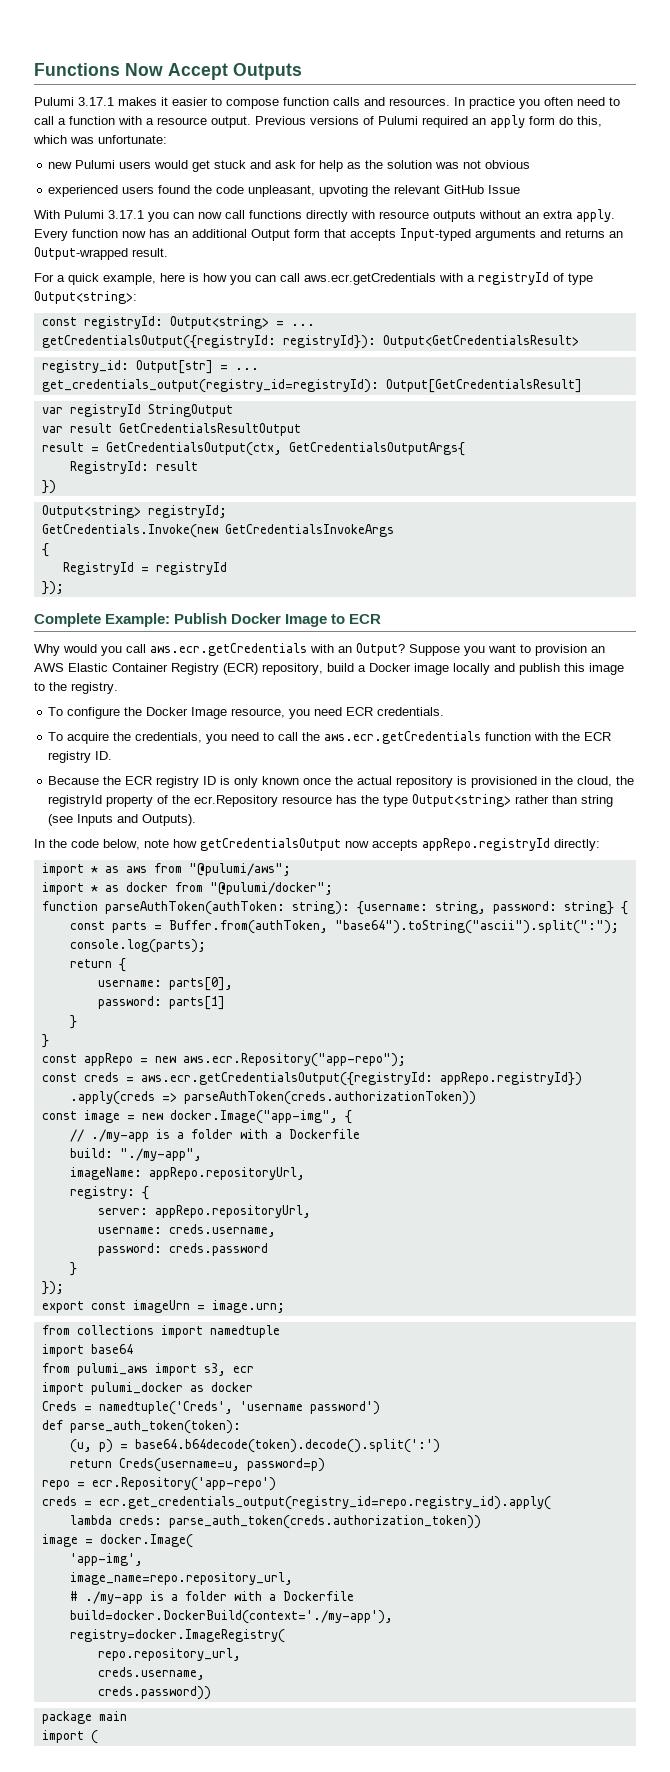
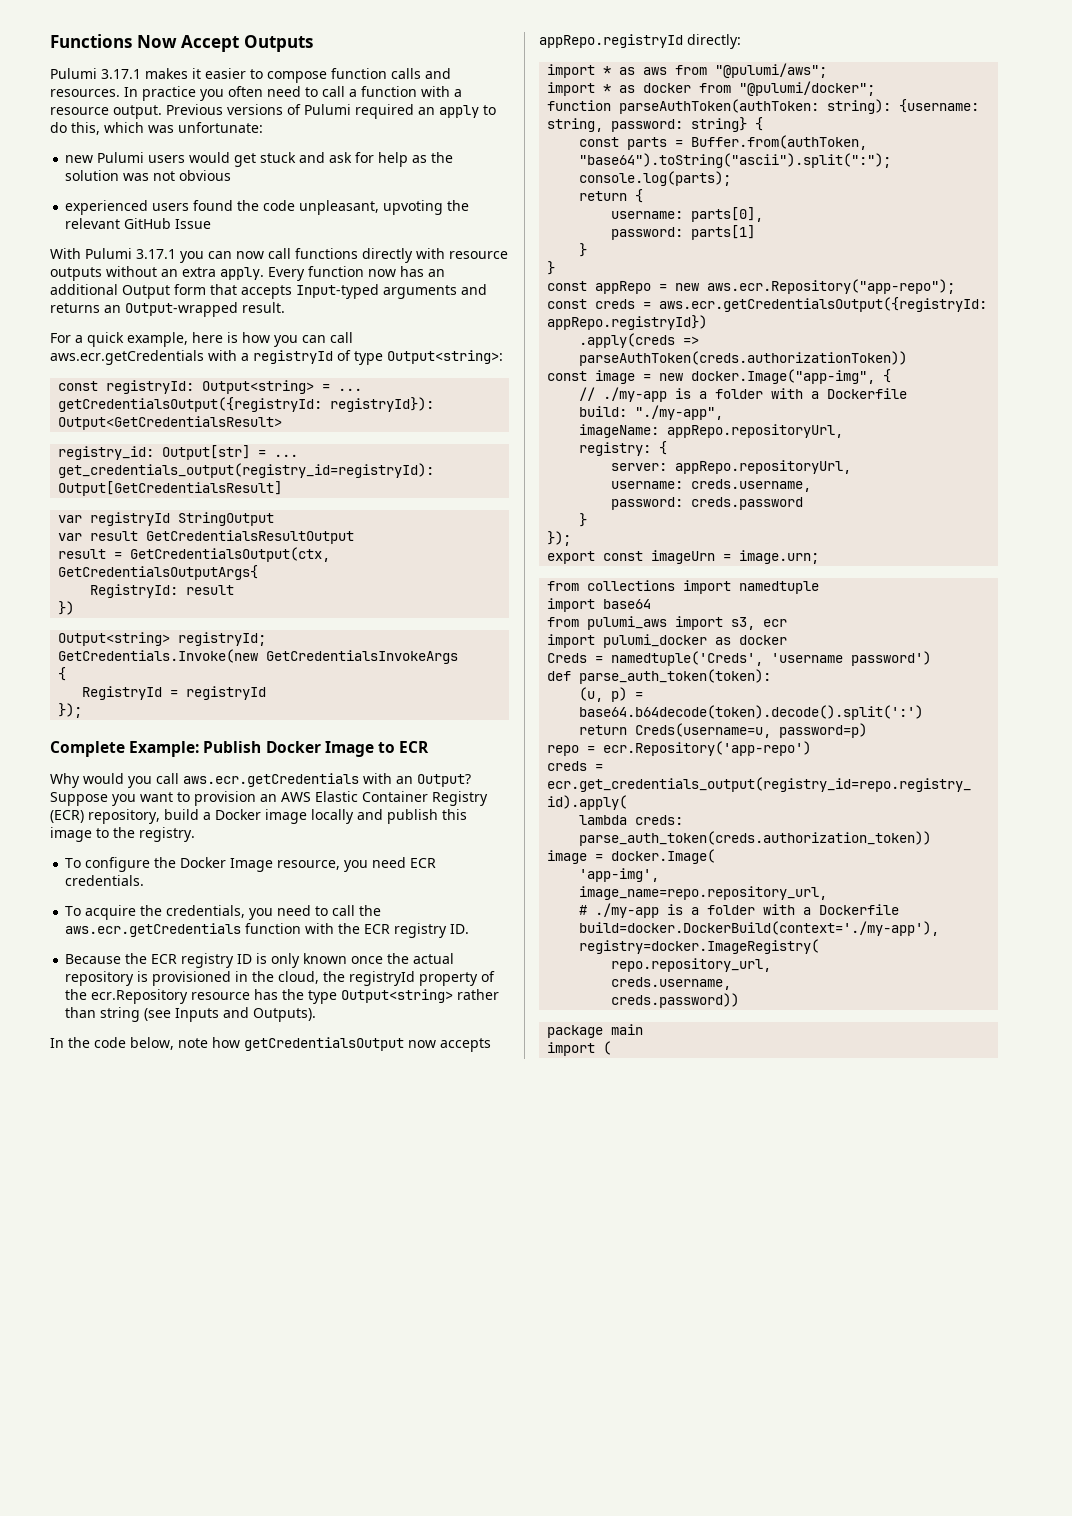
- Previous versions of Pulumi required an apply form do this, which was unfortunate:
+ Previous versions of Pulumi required an apply to do this, which was unfortunate:

